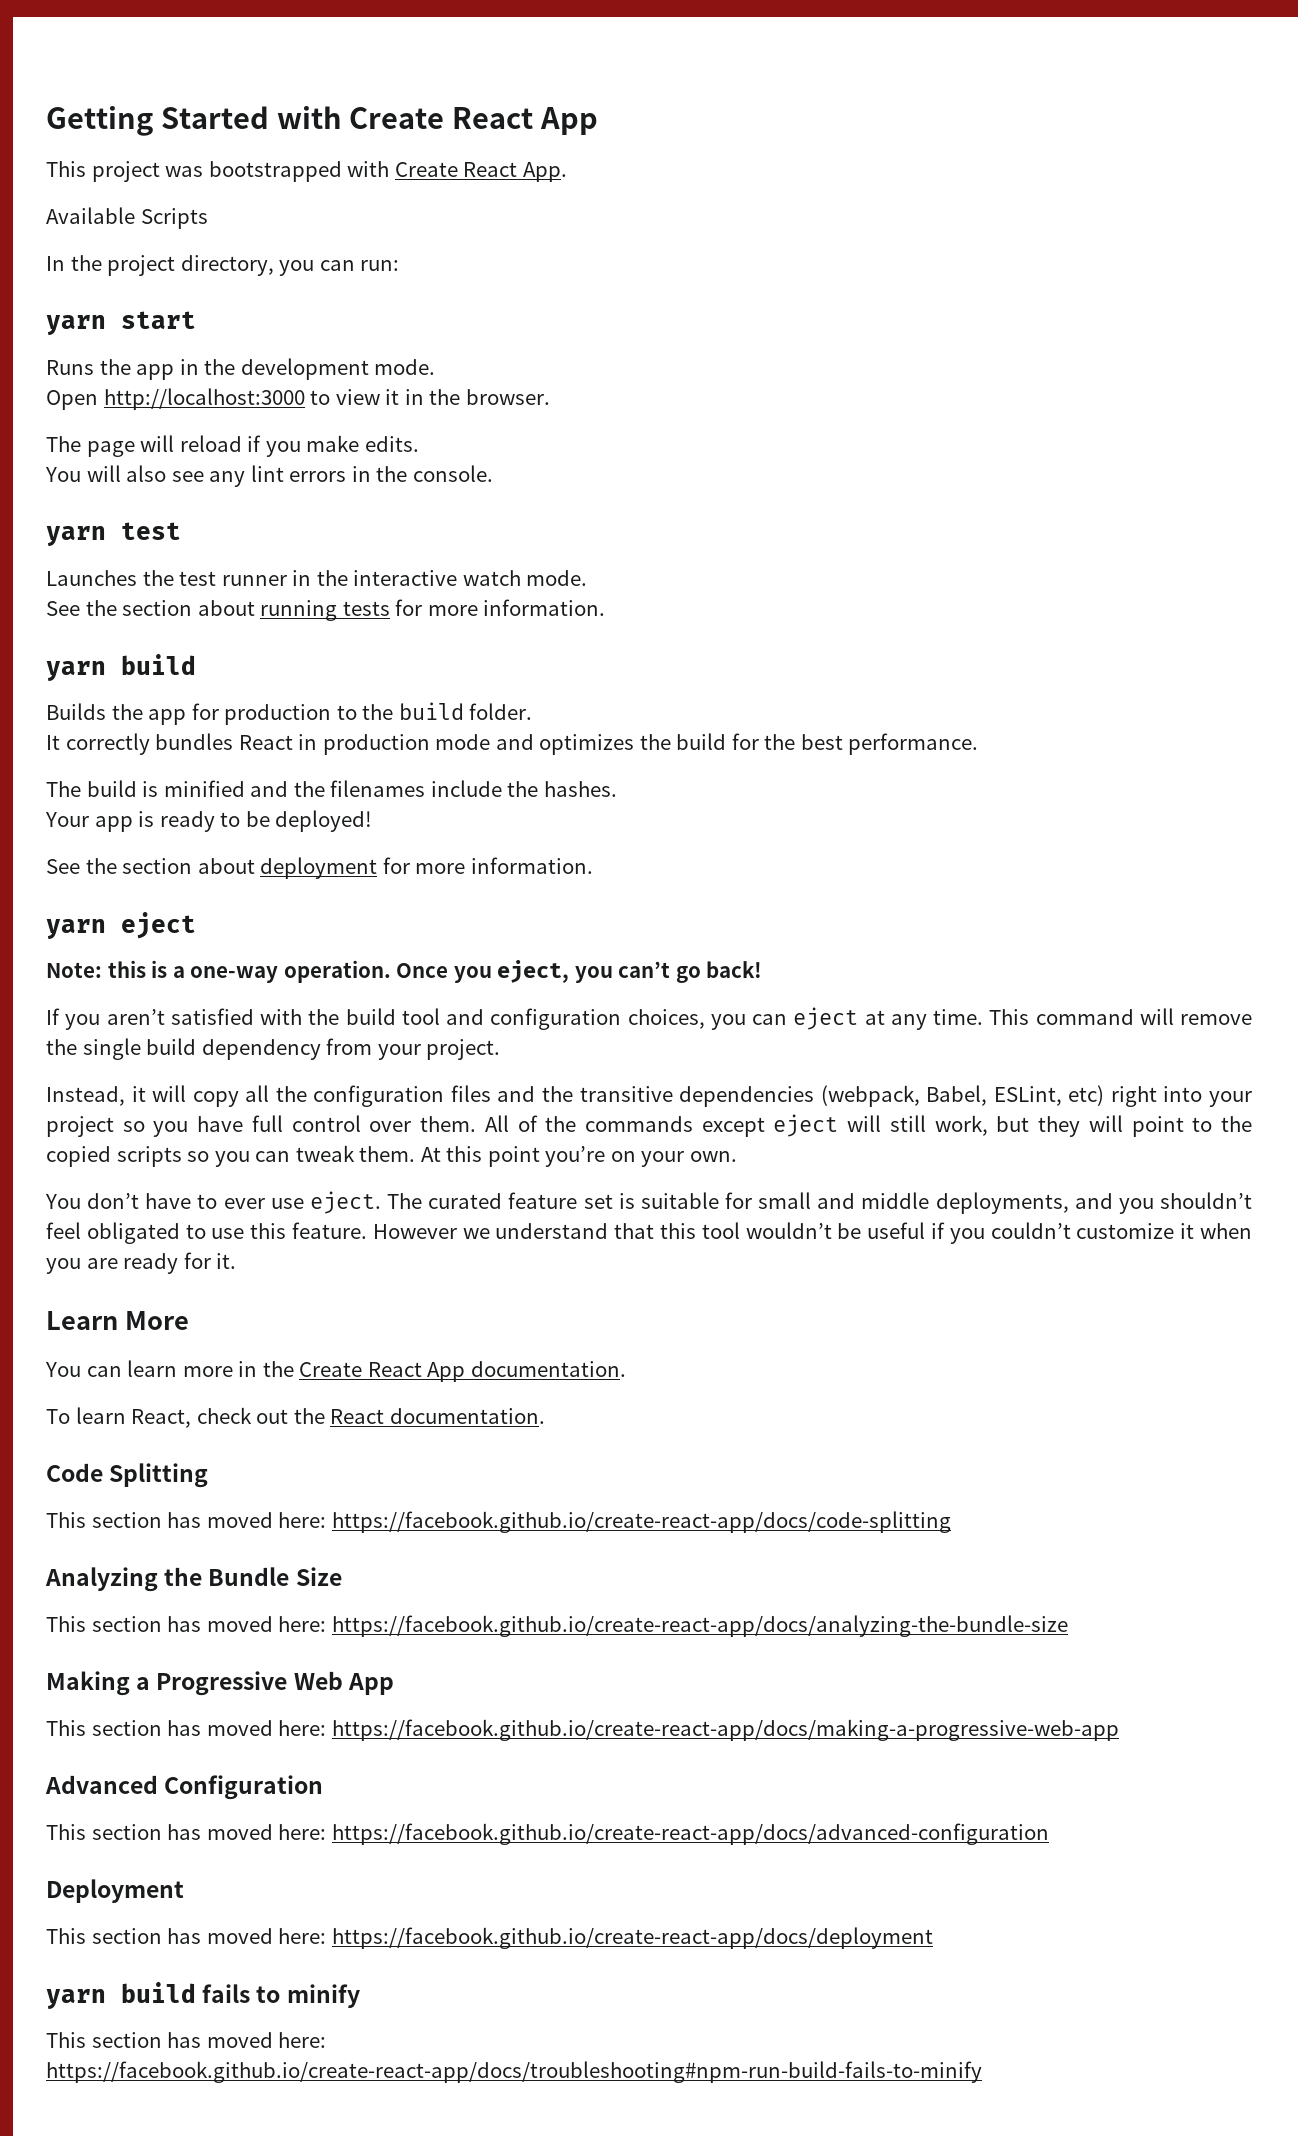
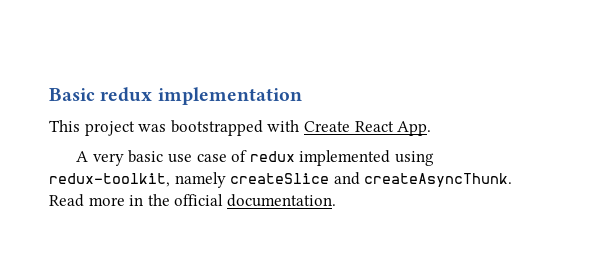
- Getting Started with Create React App
+ Basic redux implementation
- Available Scripts
- In the project directory, you can run:
- yarn start
- Runs the app in the development mode.
- Open http://localhost:3000 to view it in the browser.
- The page will reload if you make edits.
- You will also see any lint errors in the console.
- yarn test
- Launches the test runner in the interactive watch mode.
- See the section about running tests for more information.
- yarn build
- Builds the app for production to the build folder.
- It correctly bundles React in production mode and optimizes the build for the best performance.
- The build is minified and the filenames include the hashes.
- Your app is ready to be deployed!
- See the section about deployment for more information.
- yarn eject
- Note: this is a one-way operation. Once you eject, you can’t go back!
- If you aren’t satisfied with the build tool and configuration choices, you can eject at any time. This command will remove the single build dependency from your project.
- Instead, it will copy all the configuration files and the transitive dependencies (webpack, Babel, ESLint, etc) right into your project so you have full control over them. All of the commands except eject will still work, but they will point to the copied scripts so you can tweak them. At this point you’re on your own.
- You don’t have to ever use eject. The curated feature set is suitable for small and middle deployments, and you shouldn’t feel obligated to use this feature. However we understand that this tool wouldn’t be useful if you couldn’t customize it when you are ready for it.
- Learn More
- You can learn more in the Create React App documentation.
- To learn React, check out the React documentation.
- Code Splitting
- This section has moved here: https://facebook.github.io/create-react-app/docs/code-splitting
- Analyzing the Bundle Size
- This section has moved here: https://facebook.github.io/create-react-app/docs/analyzing-the-bundle-size
- Making a Progressive Web App
- This section has moved here: https://facebook.github.io/create-react-app/docs/making-a-progressive-web-app
- Advanced Configuration
- This section has moved here: https://facebook.github.io/create-react-app/docs/advanced-configuration
- Deployment
- This section has moved here: https://facebook.github.io/create-react-app/docs/deployment
- yarn build fails to minify
- This section has moved here: https://facebook.github.io/create-react-app/docs/troubleshooting#npm-run-build-fails-to-minify
+ A very basic use case of redux implemented using redux-toolkit, namely createSlice and createAsyncThunk. Read more in the official documentation.

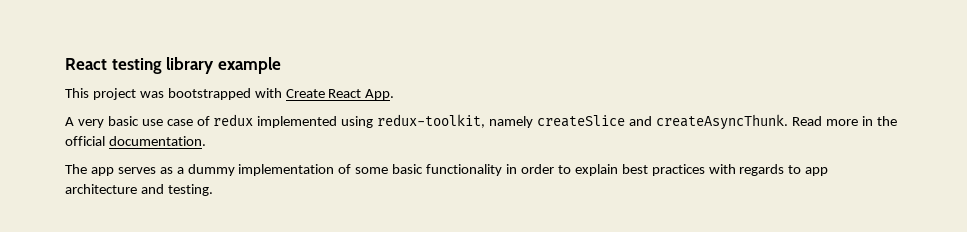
- Basic redux implementation
+ React testing library example
+ The app serves as a dummy implementation of some basic functionality in order to explain best practices with regards to app architecture and testing.

